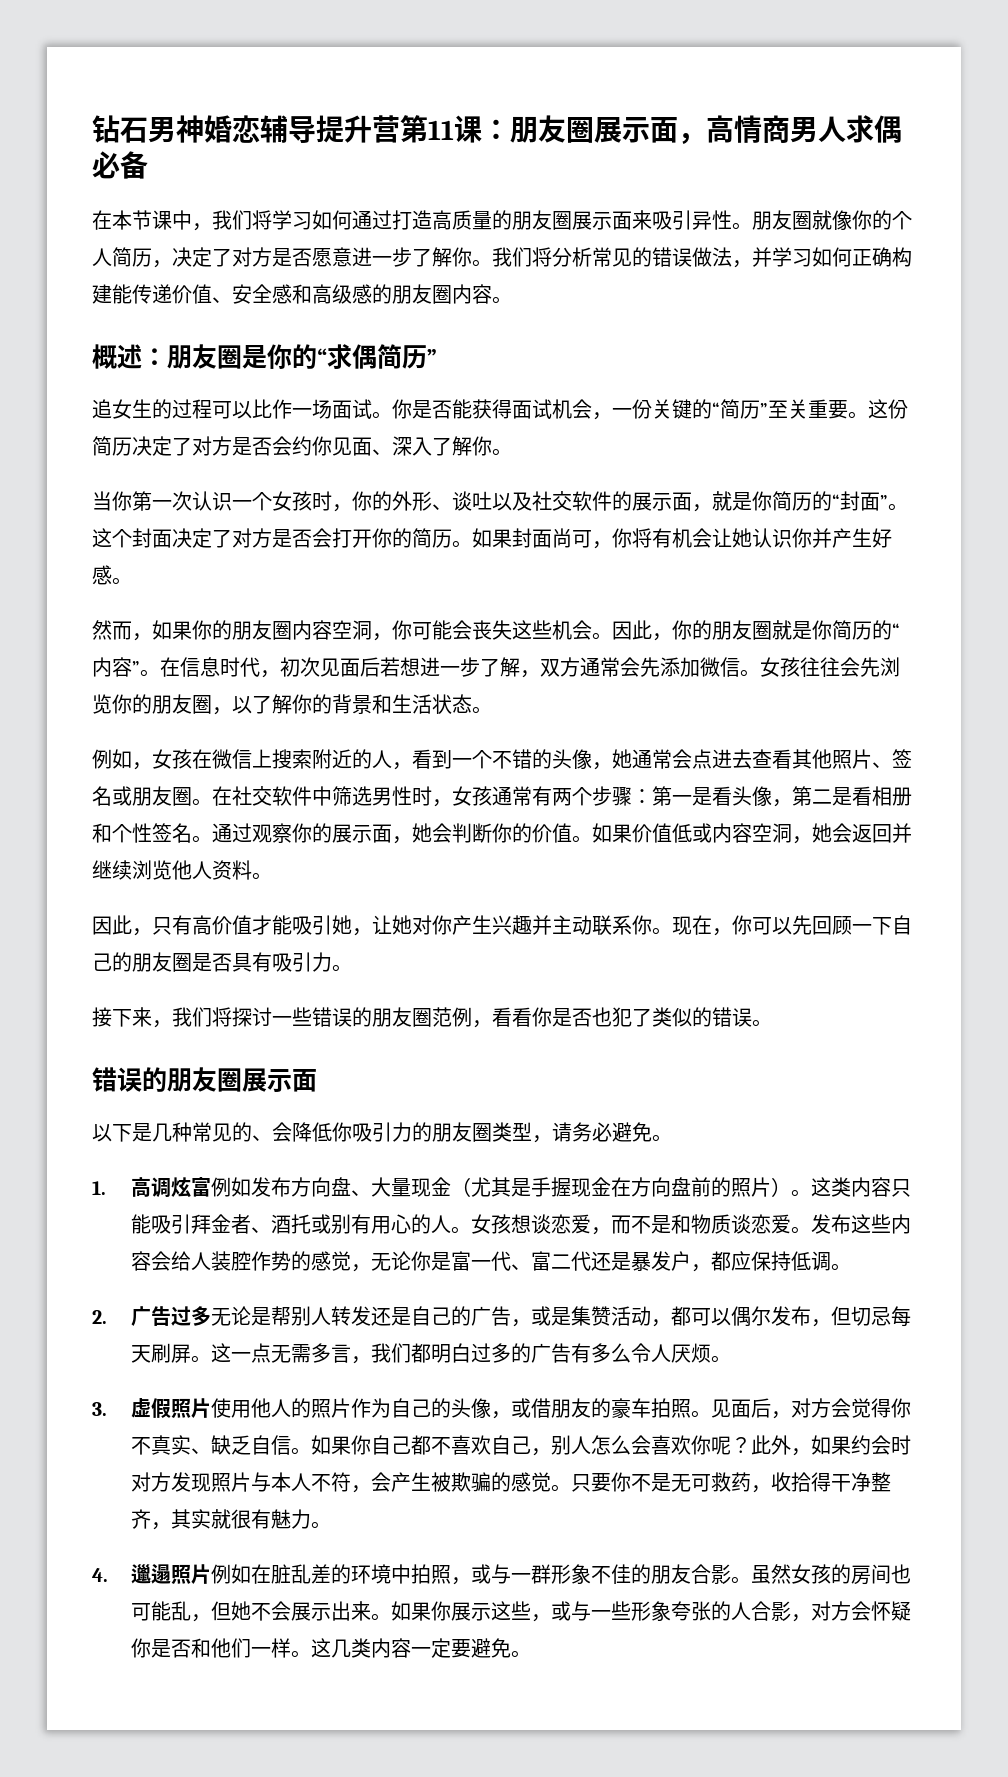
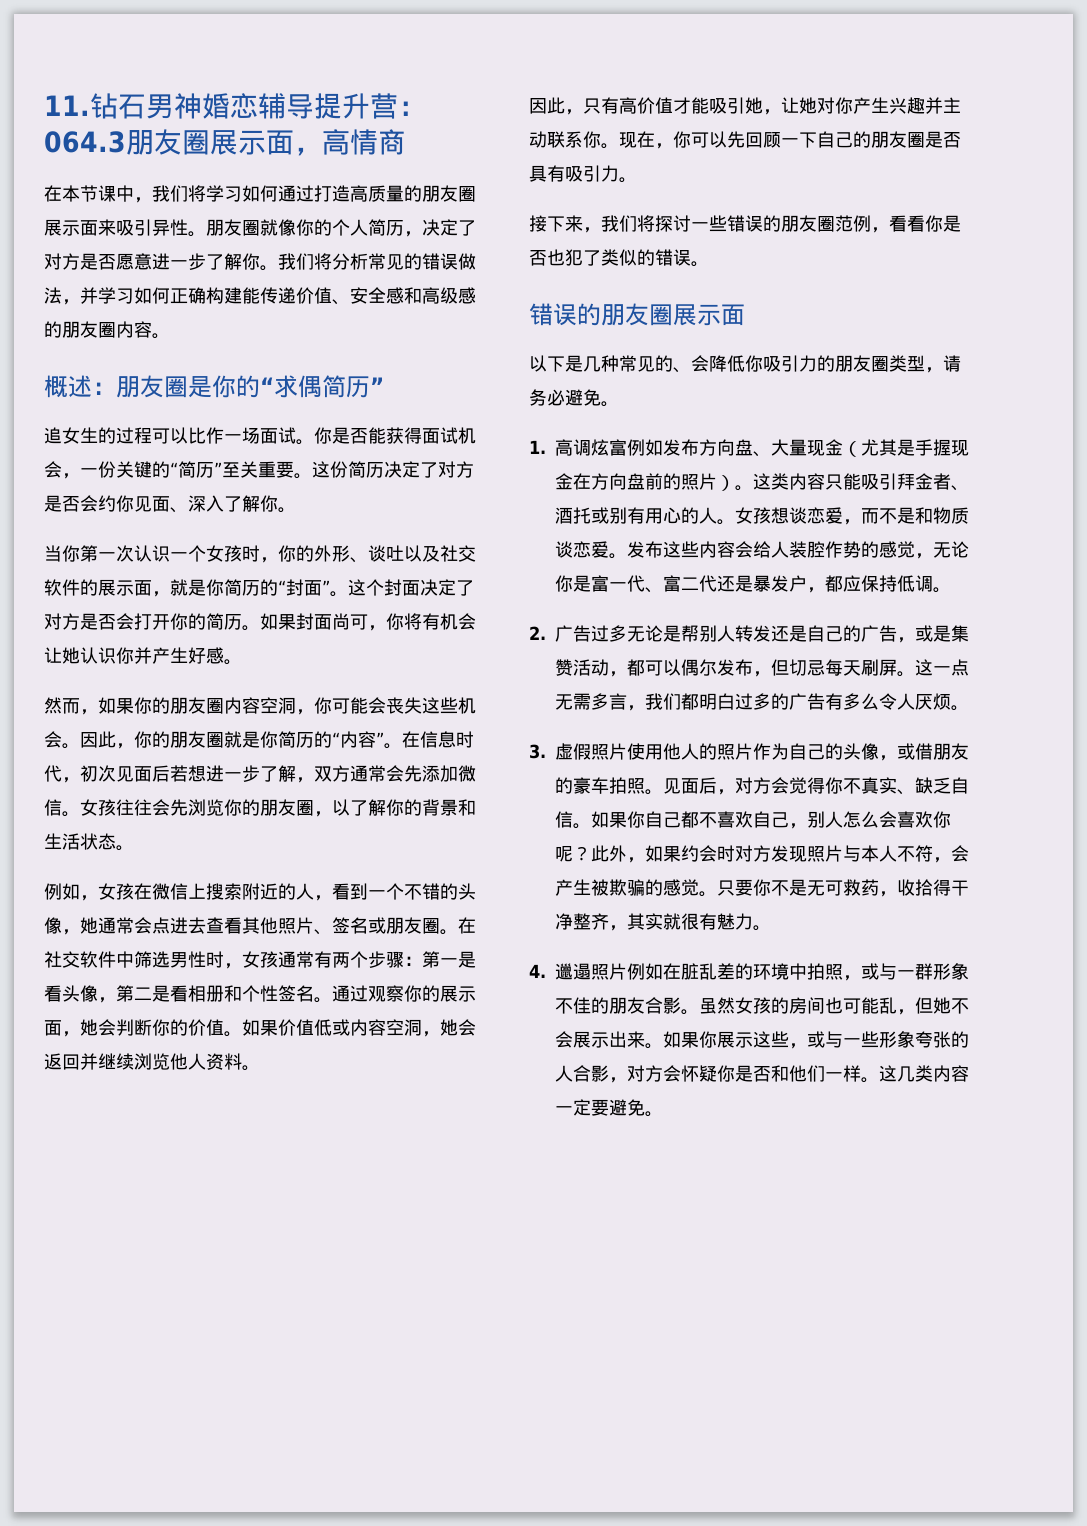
- 钻石男神婚恋辅导提升营第11课：朋友圈展示面，高情商男人求偶必备
+ 11.钻石男神婚恋辅导提升营：064.3朋友圈展示面，高情商

